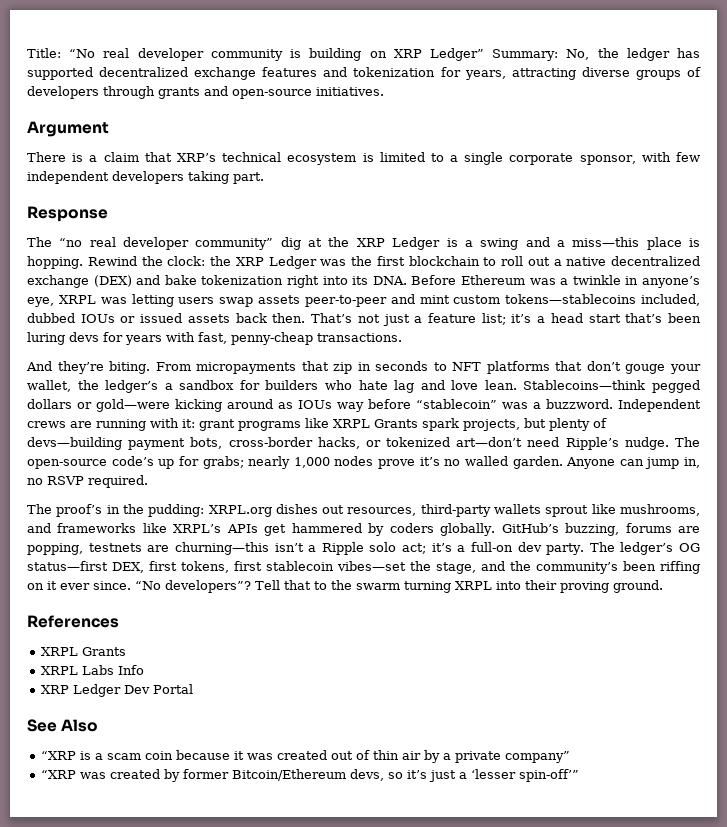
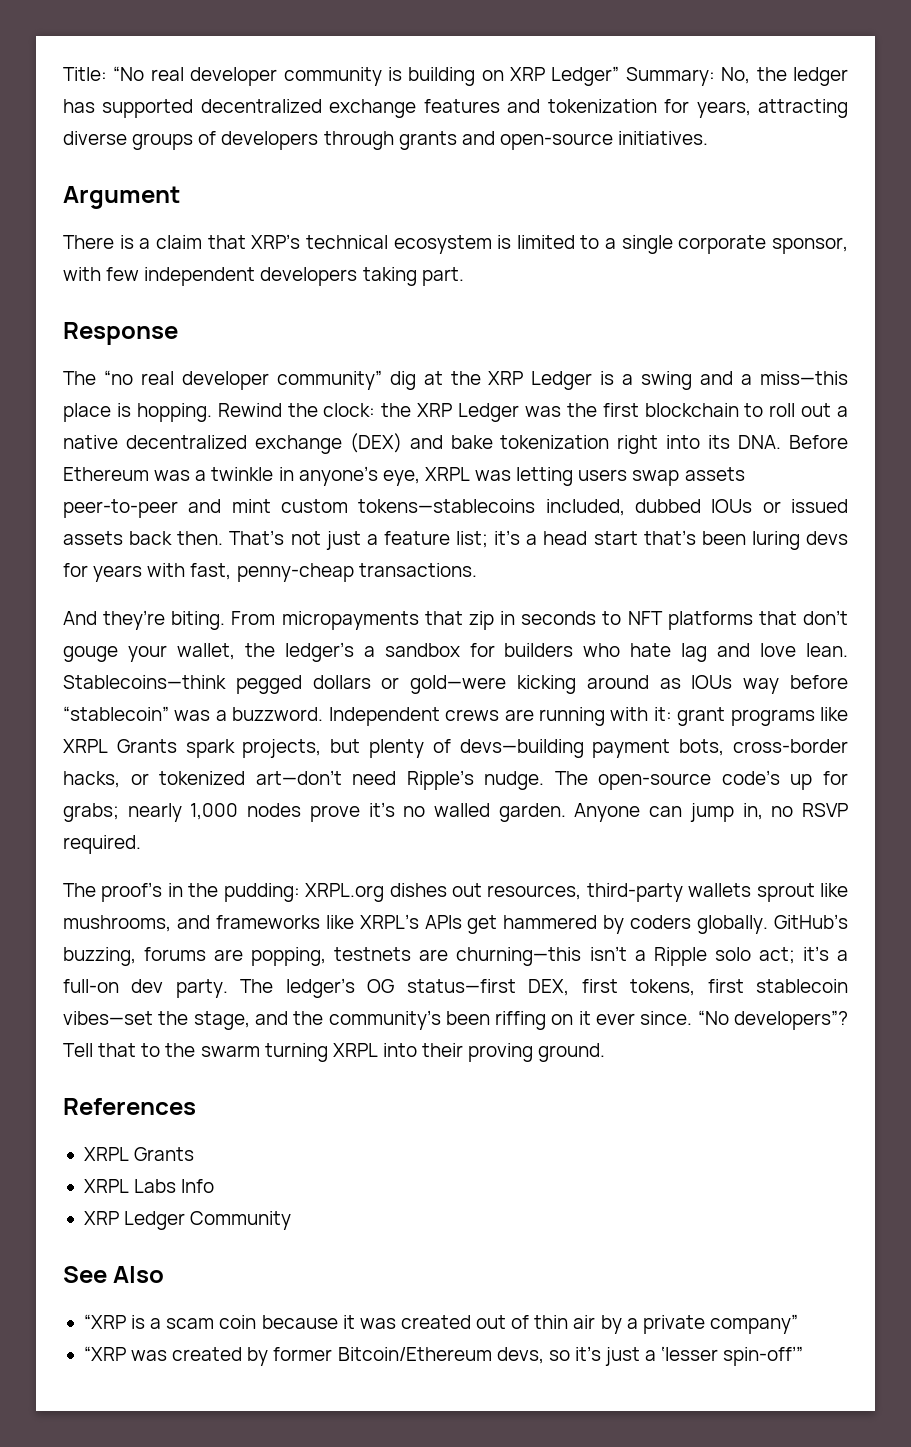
- XRP Ledger Dev Portal
+ XRP Ledger Community

